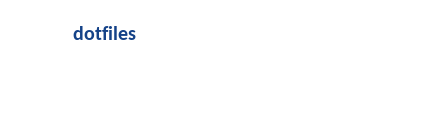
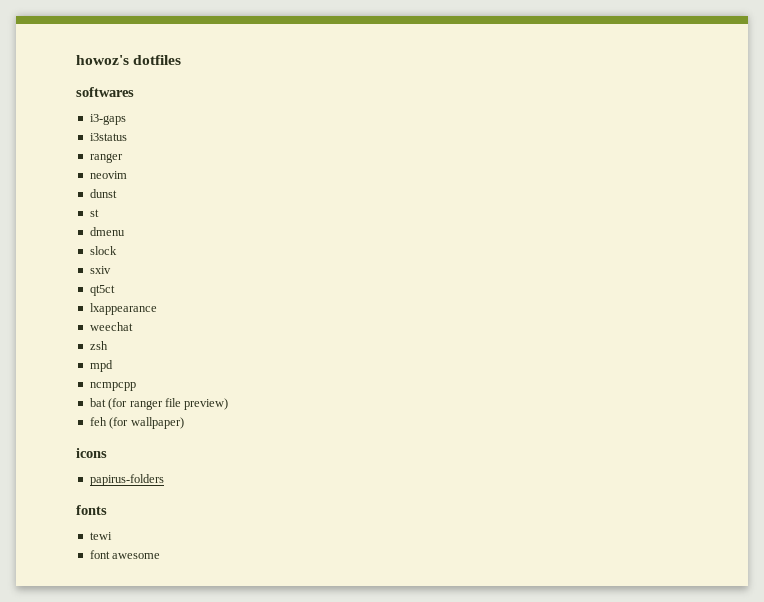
- dotfiles
+ howoz's dotfiles
+ softwares
+ i3-gaps
+ i3status
+ ranger
+ neovim
+ dunst
+ st
+ dmenu
+ slock
+ sxiv
+ qt5ct
+ lxappearance
+ weechat
+ zsh
+ mpd
+ ncmpcpp
+ bat (for ranger file preview)
+ feh (for wallpaper)
+ icons
+ papirus-folders
+ fonts
+ tewi
+ font awesome

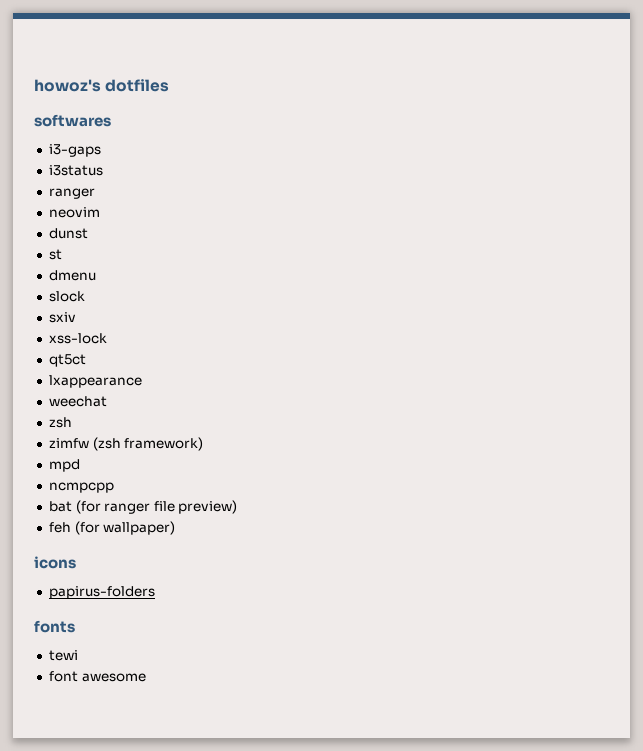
+ xss-lock
+ zimfw (zsh framework)

